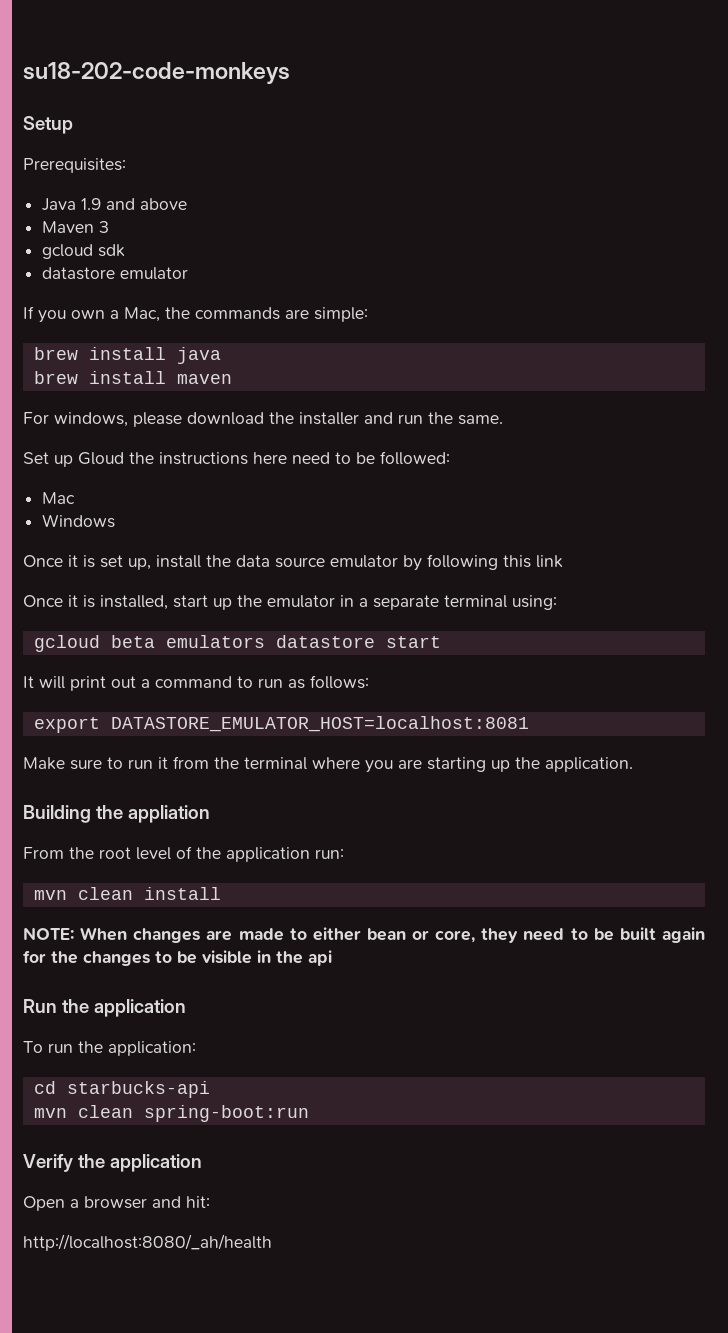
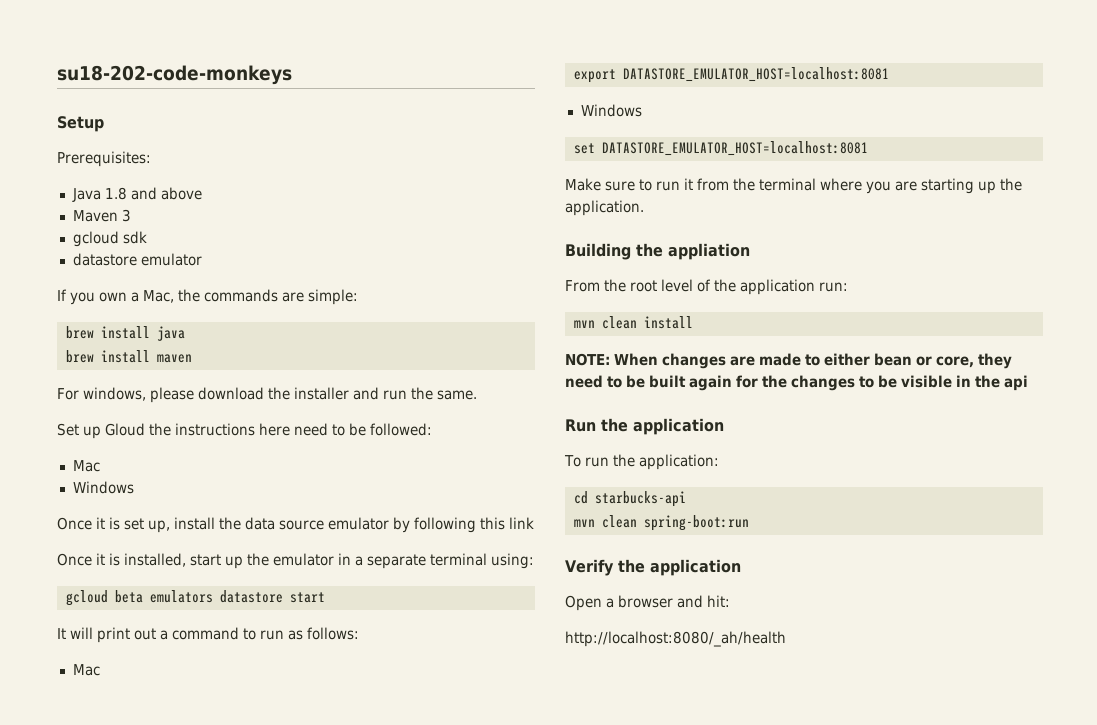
- Java 1.9 and above
+ Java 1.8 and above
  It will print out a command to run as follows:
+ Mac
  export DATASTORE_EMULATOR_HOST=localhost:8081
+ Windows
+ set DATASTORE_EMULATOR_HOST=localhost:8081

